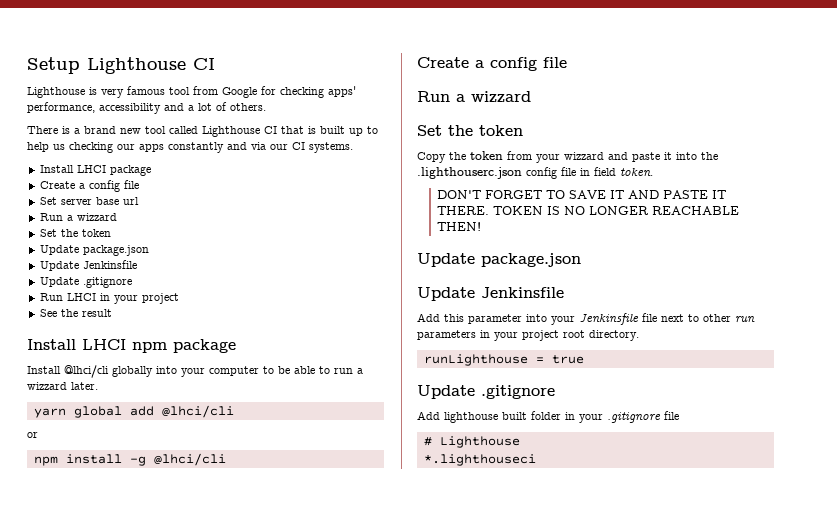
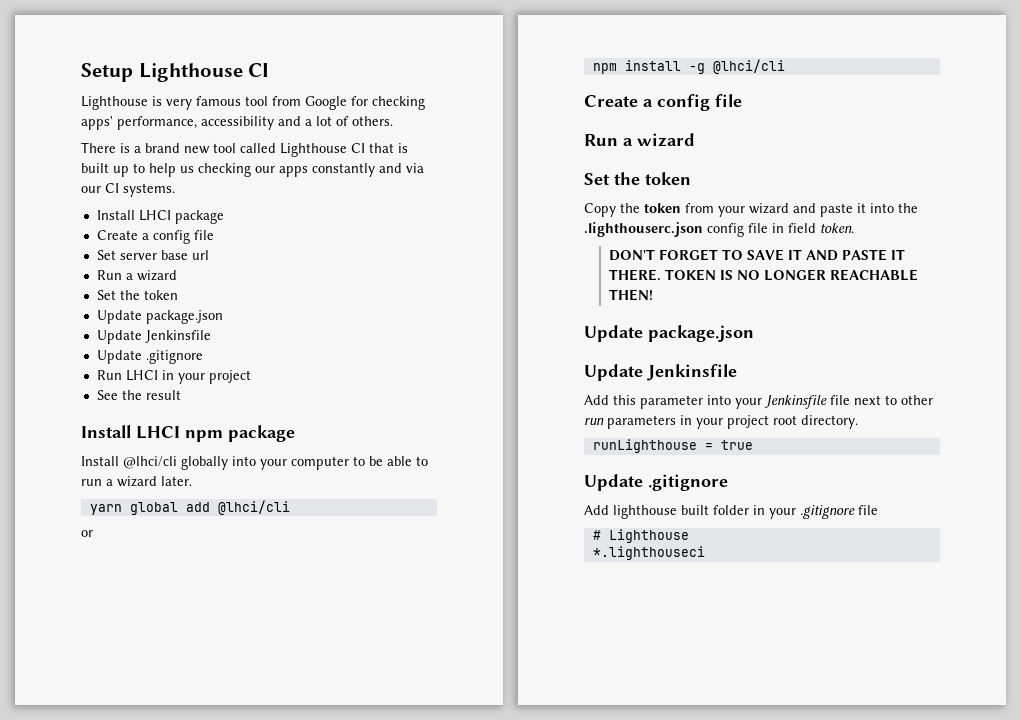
  Set server base url
- Run a wizzard
+ Run a wizard
- Install @lhci/cli globally into your computer to be able to run a wizzard later.
+ Install @lhci/cli globally into your computer to be able to run a wizard later.
  npm install -g @lhci/cli
  Create a config file
- Run a wizzard
+ Run a wizard
- Copy the token from your wizzard and paste it into the .lighthouserc.json config file in field token.
+ Copy the token from your wizard and paste it into the .lighthouserc.json config file in field token.

